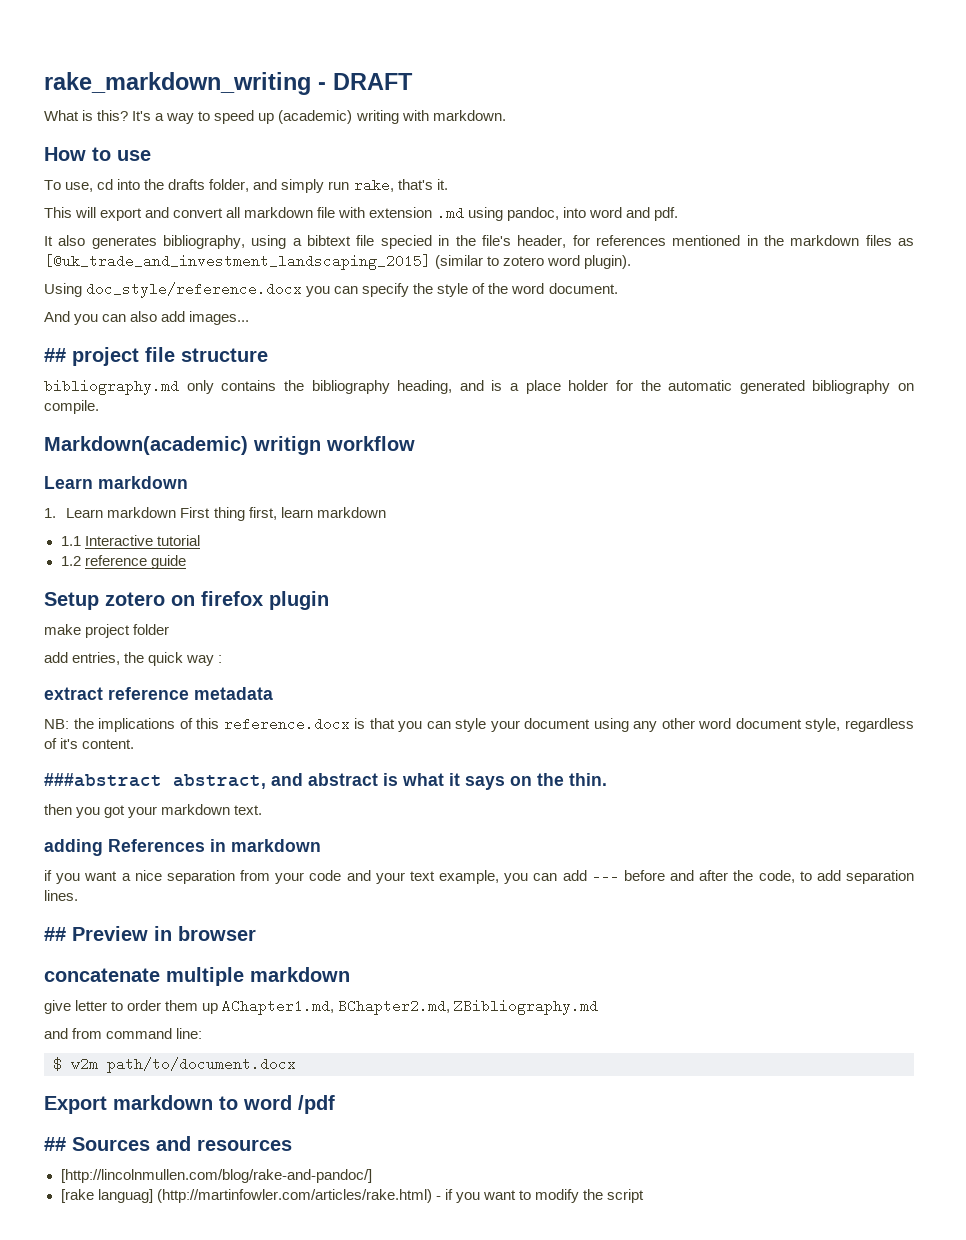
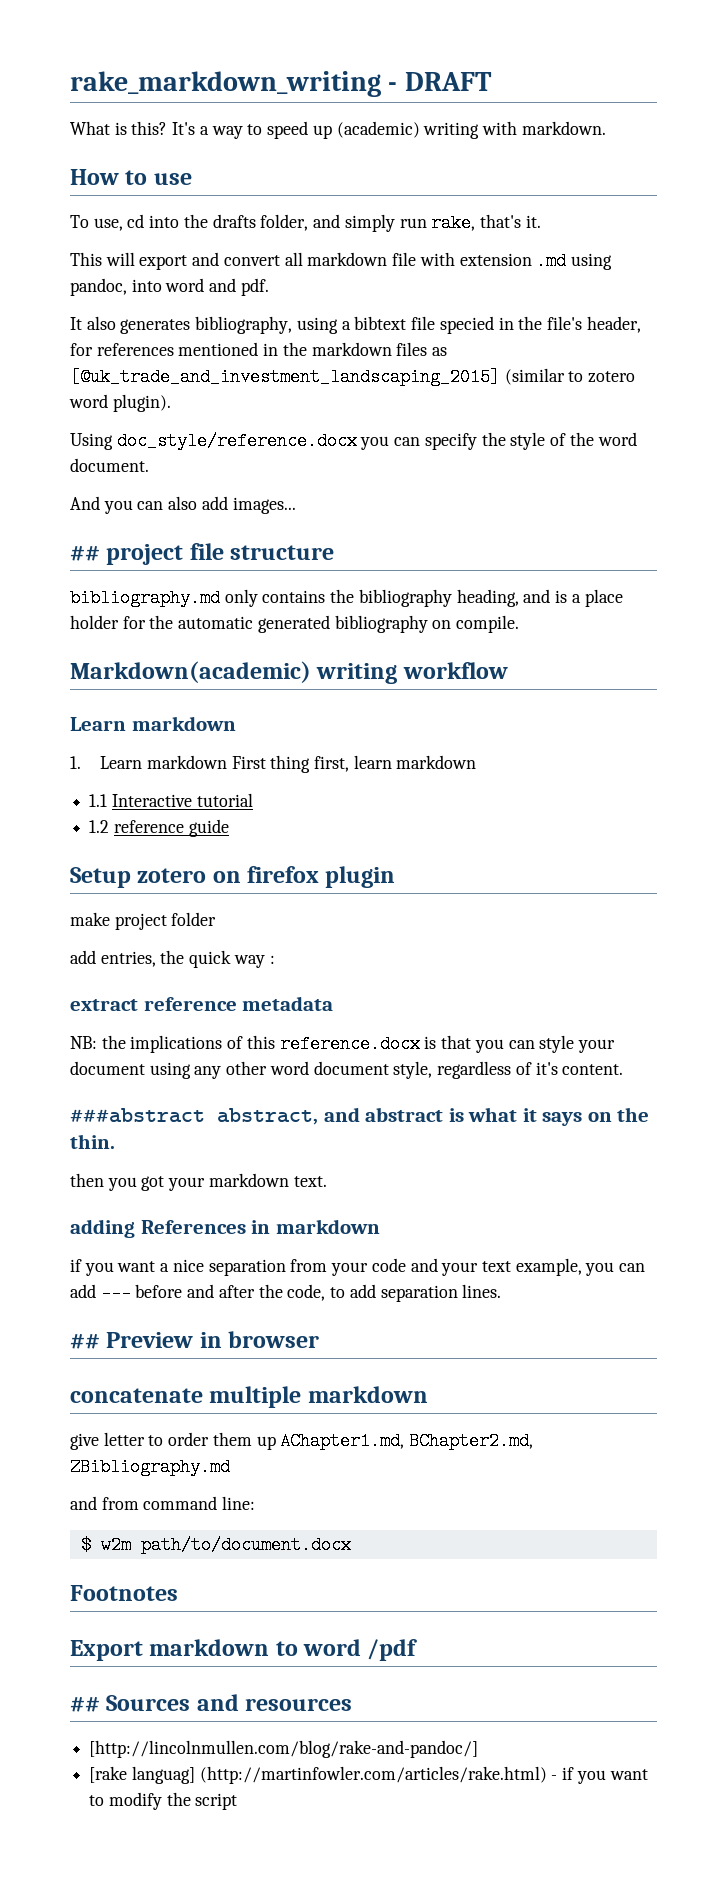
- Markdown(academic) writign workflow
+ Markdown(academic) writing workflow
+ Footnotes

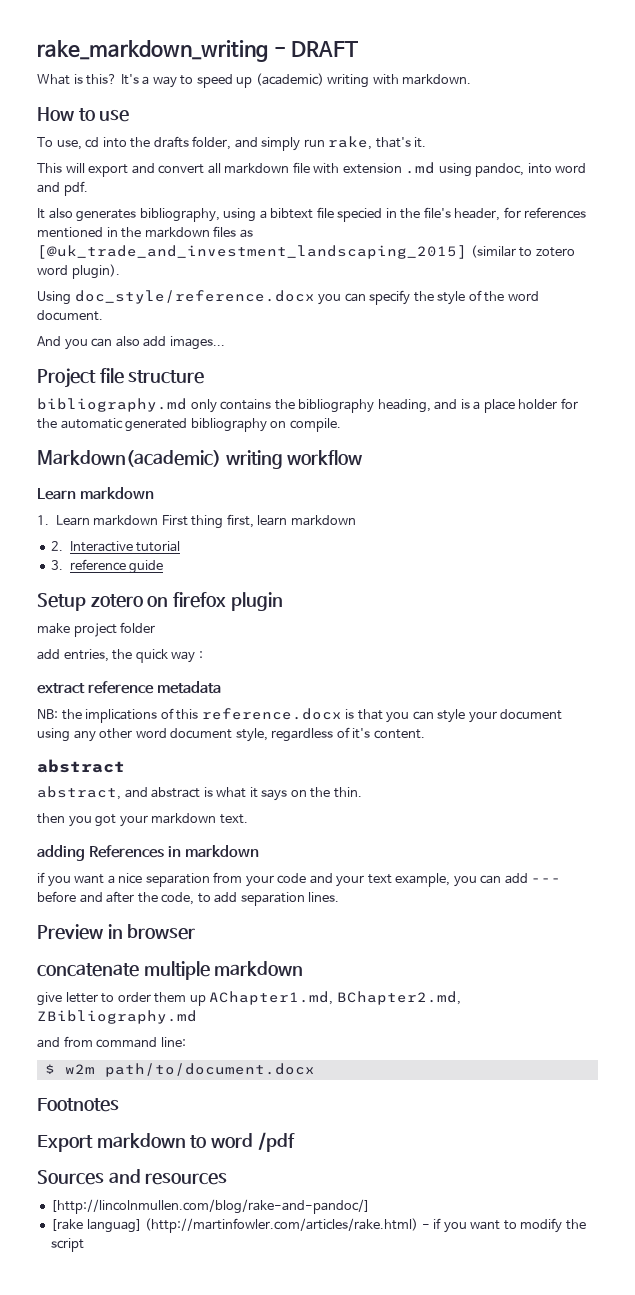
- ## project file structure
+ Project file structure
- 1.1 Interactive tutorial
+ 2. Interactive tutorial
- 1.2 reference guide
+ 3. reference guide
  NB: the implications of this reference.docx is that you can style your document using any other word document style, regardless of it's content.
- ###abstract abstract, and abstract is what it says on the thin.
+ abstract
+ abstract, and abstract is what it says on the thin.
- ## Preview in browser
+ Preview in browser
- ## Sources and resources
+ Sources and resources

